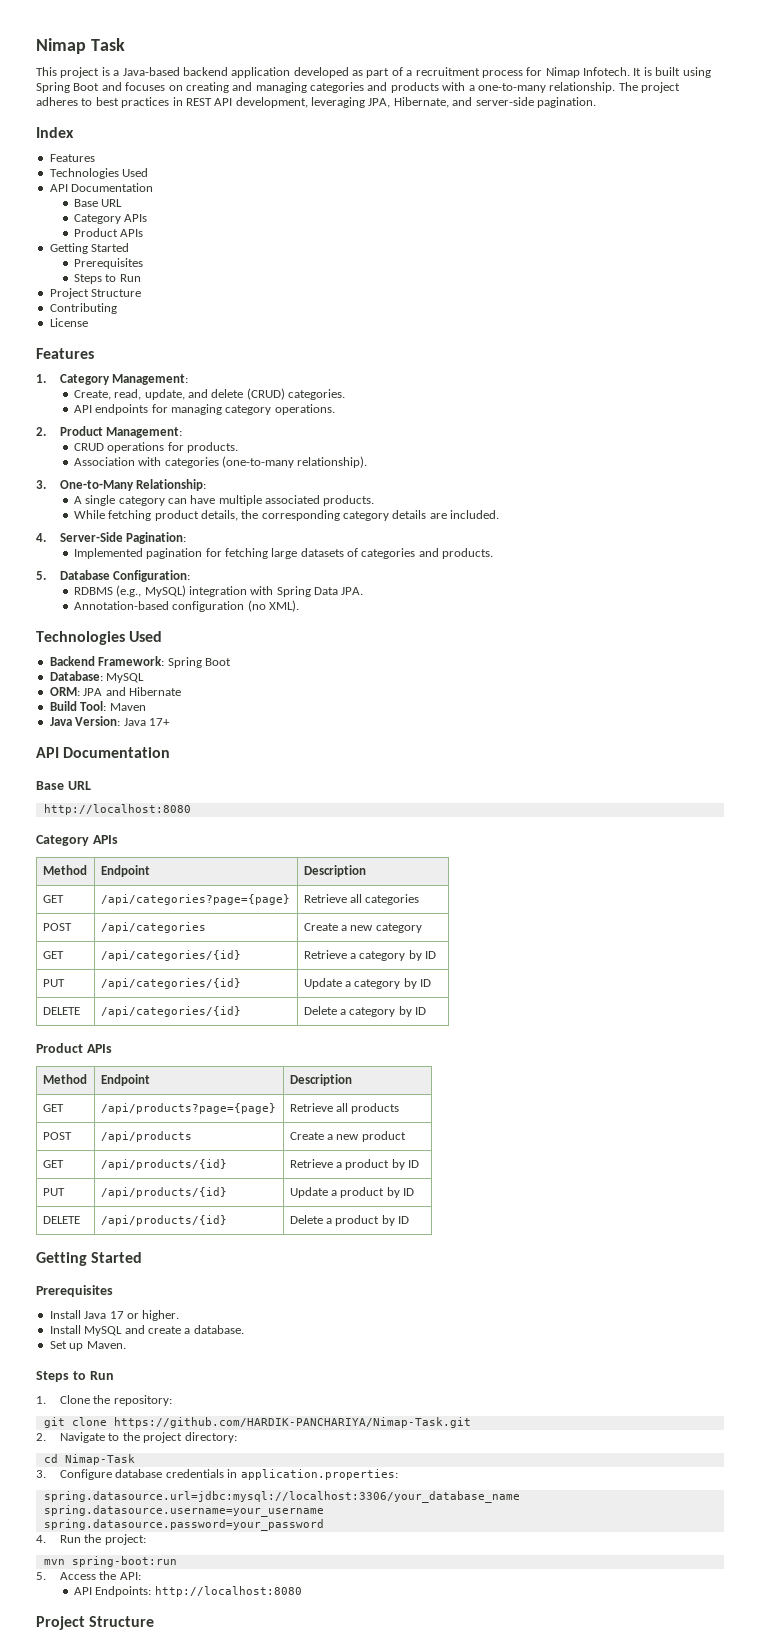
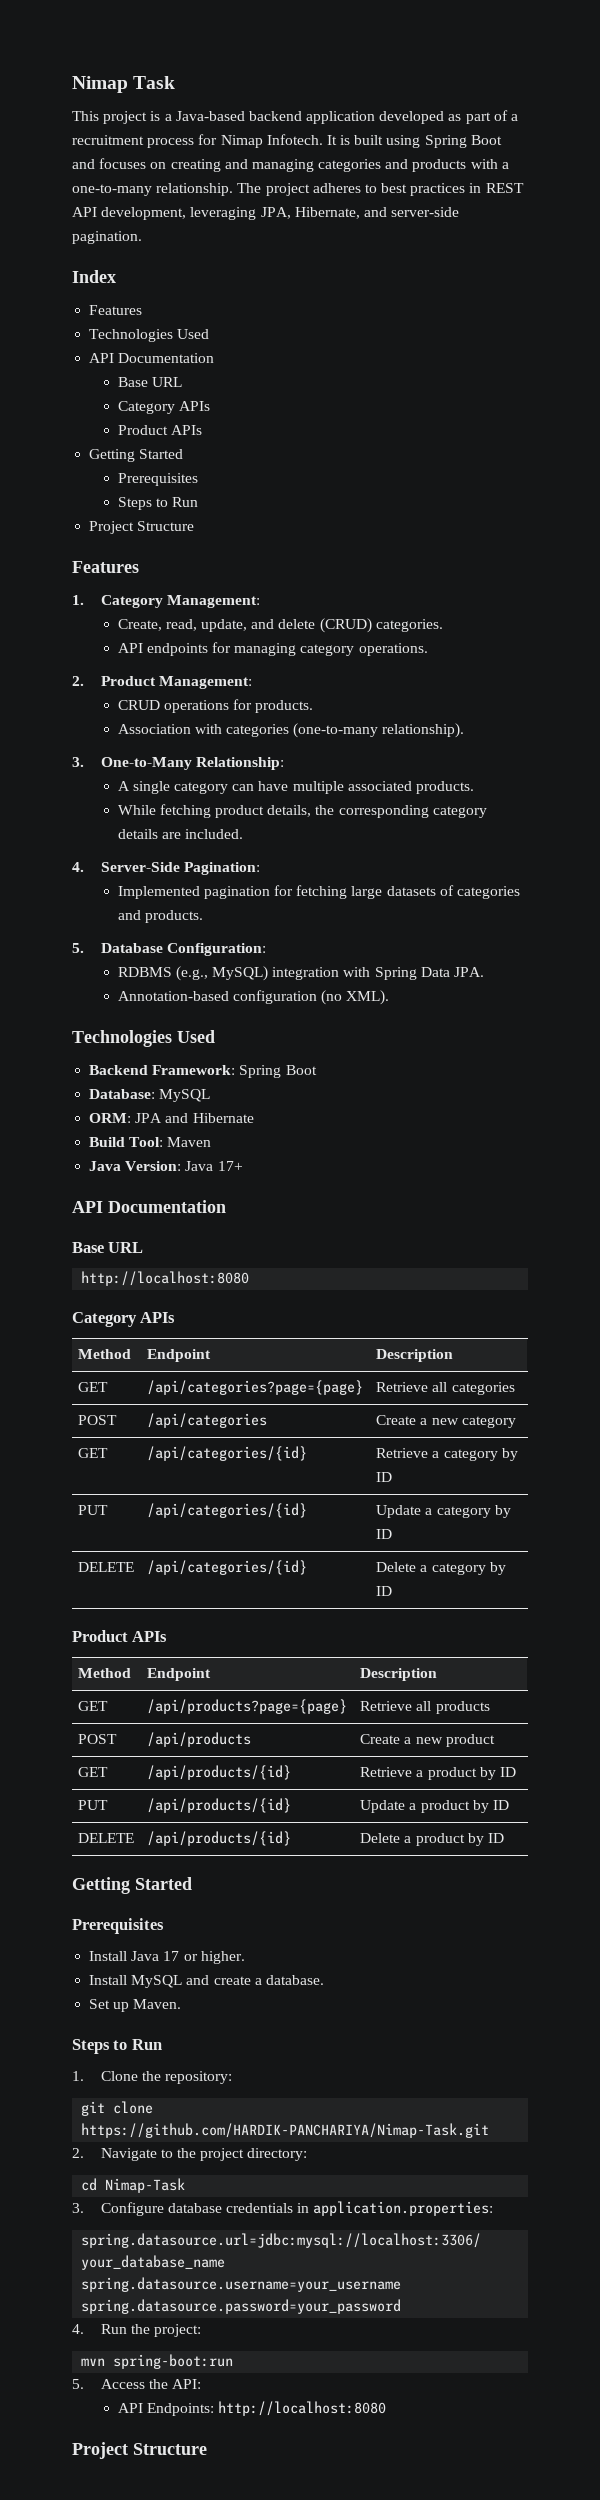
- Contributing
- License

